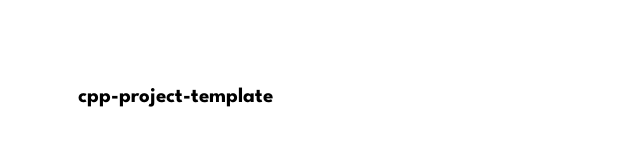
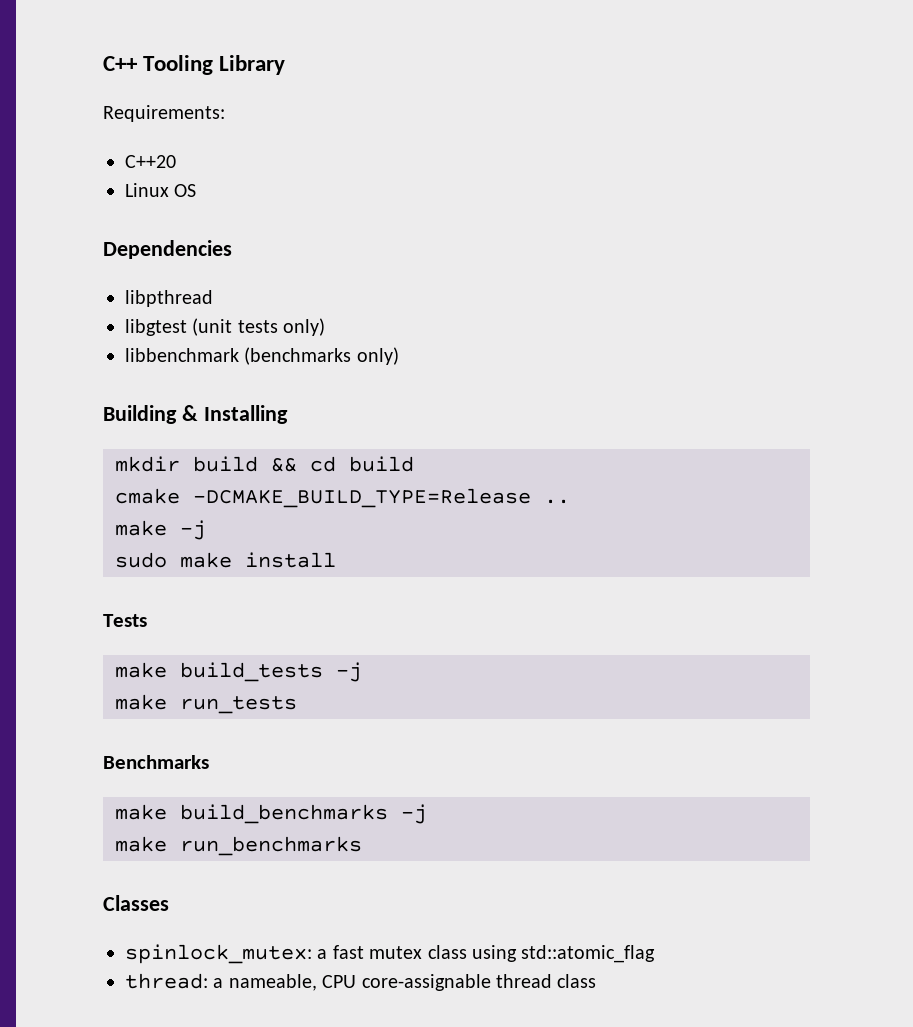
- cpp-project-template
+ C++ Tooling Library
+ Requirements:
+ C++20
+ Linux OS
+ Dependencies
+ libpthread
+ libgtest (unit tests only)
+ libbenchmark (benchmarks only)
+ Building & Installing
+ mkdir build && cd build
+ cmake -DCMAKE_BUILD_TYPE=Release ..
+ make -j
+ sudo make install
+ Tests
+ make build_tests -j
+ make run_tests
+ Benchmarks
+ make build_benchmarks -j
+ make run_benchmarks
+ Classes
+ spinlock_mutex: a fast mutex class using std::atomic_flag
+ thread: a nameable, CPU core-assignable thread class

